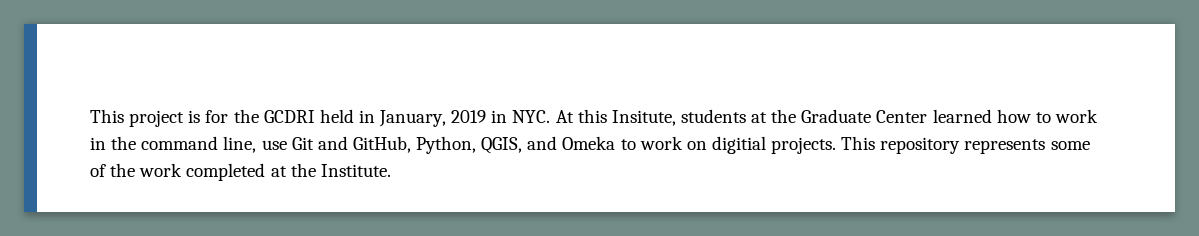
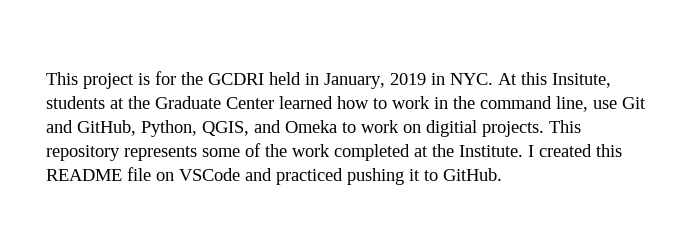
+ I created this README file on VSCode and practiced pushing it to GitHub.

